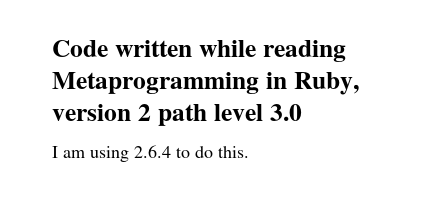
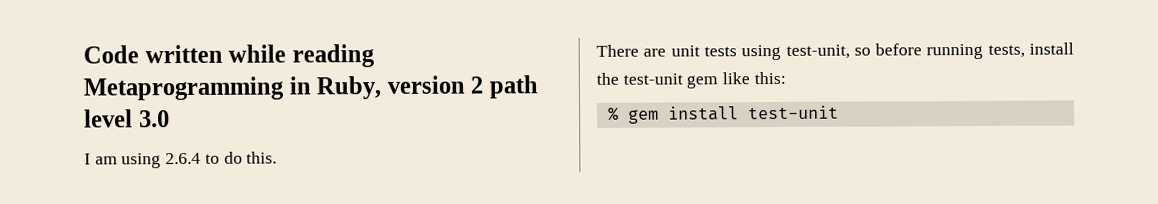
+ There are unit tests using test-unit, so before running tests, install the test-unit gem like this:
+ % gem install test-unit

